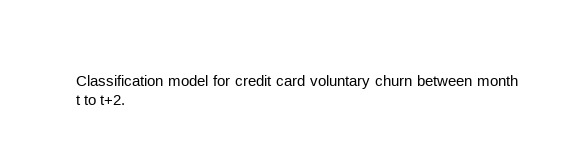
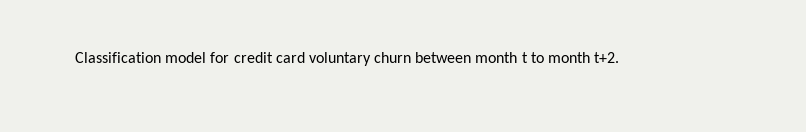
- Classification model for credit card voluntary churn between month t to t+2.
+ Classification model for credit card voluntary churn between month t to month t+2.

